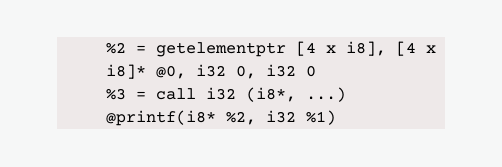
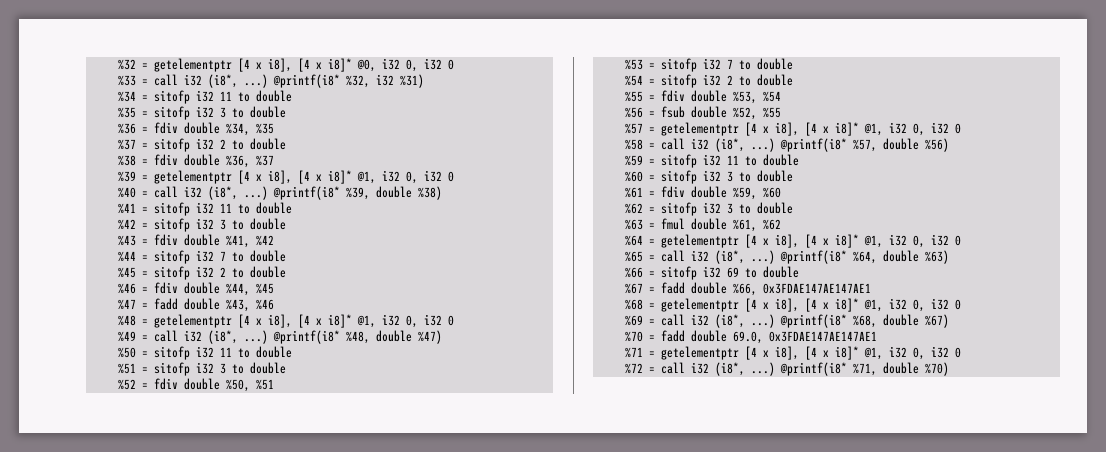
- %2 = getelementptr [4 x i8], [4 x i8]* @0, i32 0, i32 0
+ %32 = getelementptr [4 x i8], [4 x i8]* @0, i32 0, i32 0
- %3 = call i32 (i8*, ...) @printf(i8* %2, i32 %1)
+ %33 = call i32 (i8*, ...) @printf(i8* %32, i32 %31)
+ %34 = sitofp i32 11 to double
+ %35 = sitofp i32 3 to double
+ %36 = fdiv double %34, %35
+ %37 = sitofp i32 2 to double
+ %38 = fdiv double %36, %37
+ %39 = getelementptr [4 x i8], [4 x i8]* @1, i32 0, i32 0
+ %40 = call i32 (i8*, ...) @printf(i8* %39, double %38)
+ %41 = sitofp i32 11 to double
+ %42 = sitofp i32 3 to double
+ %43 = fdiv double %41, %42
+ %44 = sitofp i32 7 to double
+ %45 = sitofp i32 2 to double
+ %46 = fdiv double %44, %45
+ %47 = fadd double %43, %46
+ %48 = getelementptr [4 x i8], [4 x i8]* @1, i32 0, i32 0
+ %49 = call i32 (i8*, ...) @printf(i8* %48, double %47)
+ %50 = sitofp i32 11 to double
+ %51 = sitofp i32 3 to double
+ %52 = fdiv double %50, %51
+ %53 = sitofp i32 7 to double
+ %54 = sitofp i32 2 to double
+ %55 = fdiv double %53, %54
+ %56 = fsub double %52, %55
+ %57 = getelementptr [4 x i8], [4 x i8]* @1, i32 0, i32 0
+ %58 = call i32 (i8*, ...) @printf(i8* %57, double %56)
+ %59 = sitofp i32 11 to double
+ %60 = sitofp i32 3 to double
+ %61 = fdiv double %59, %60
+ %62 = sitofp i32 3 to double
+ %63 = fmul double %61, %62
+ %64 = getelementptr [4 x i8], [4 x i8]* @1, i32 0, i32 0
+ %65 = call i32 (i8*, ...) @printf(i8* %64, double %63)
+ %66 = sitofp i32 69 to double
+ %67 = fadd double %66, 0x3FDAE147AE147AE1
+ %68 = getelementptr [4 x i8], [4 x i8]* @1, i32 0, i32 0
+ %69 = call i32 (i8*, ...) @printf(i8* %68, double %67)
+ %70 = fadd double 69.0, 0x3FDAE147AE147AE1
+ %71 = getelementptr [4 x i8], [4 x i8]* @1, i32 0, i32 0
+ %72 = call i32 (i8*, ...) @printf(i8* %71, double %70)

